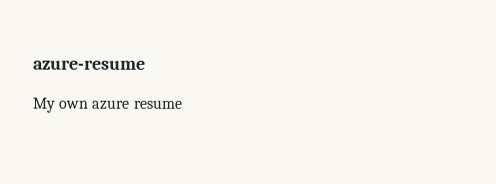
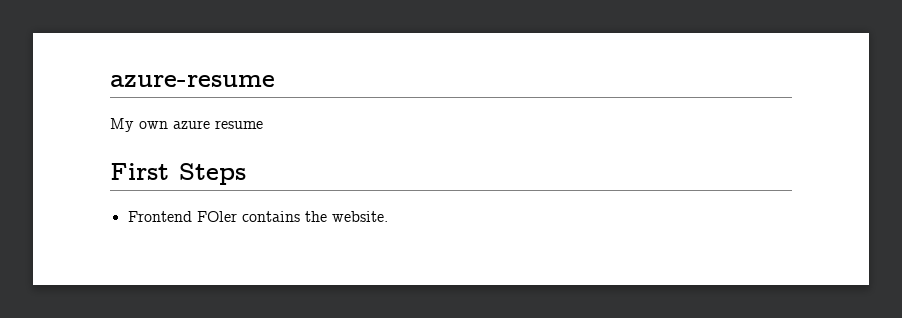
+ First Steps
+ Frontend FOler contains the website.

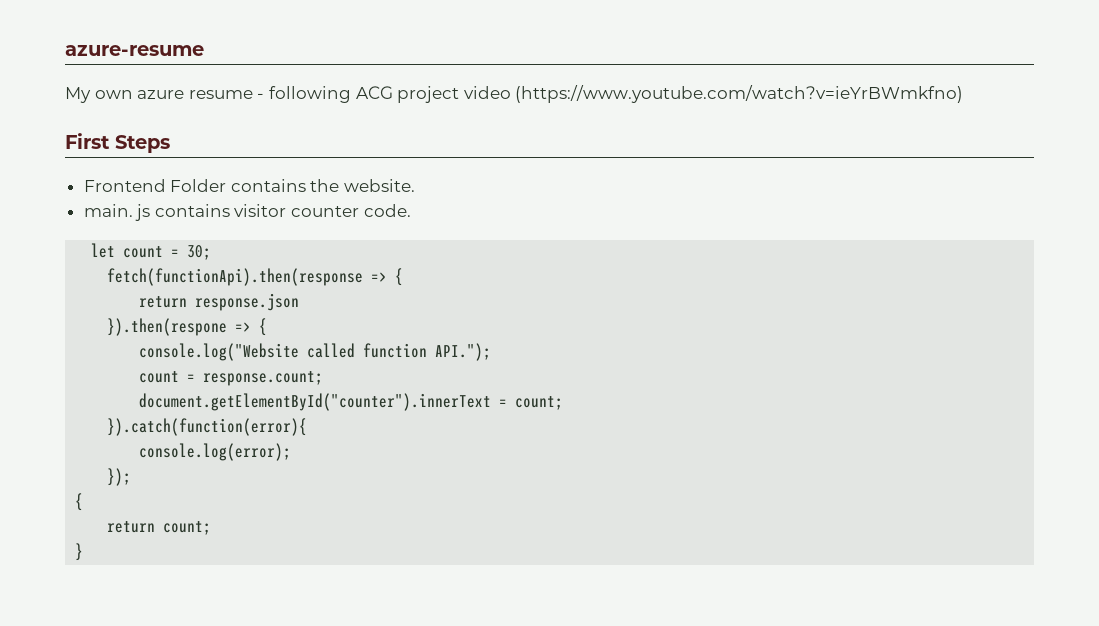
- My own azure resume
+ My own azure resume - following ACG project video (https://www.youtube.com/watch?v=ieYrBWmkfno)
- Frontend FOler contains the website.
+ Frontend Folder contains the website.
+ main. js contains visitor counter code.
+ let count = 30;
+ fetch(functionApi).then(response => {
+ return response.json
+ }).then(respone => {
+ console.log("Website called function API.");
+ count = response.count;
+ document.getElementById("counter").innerText = count;
+ }).catch(function(error){
+ console.log(error);
+ });
+ {
+ return count;
+ }

